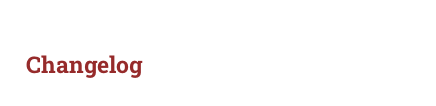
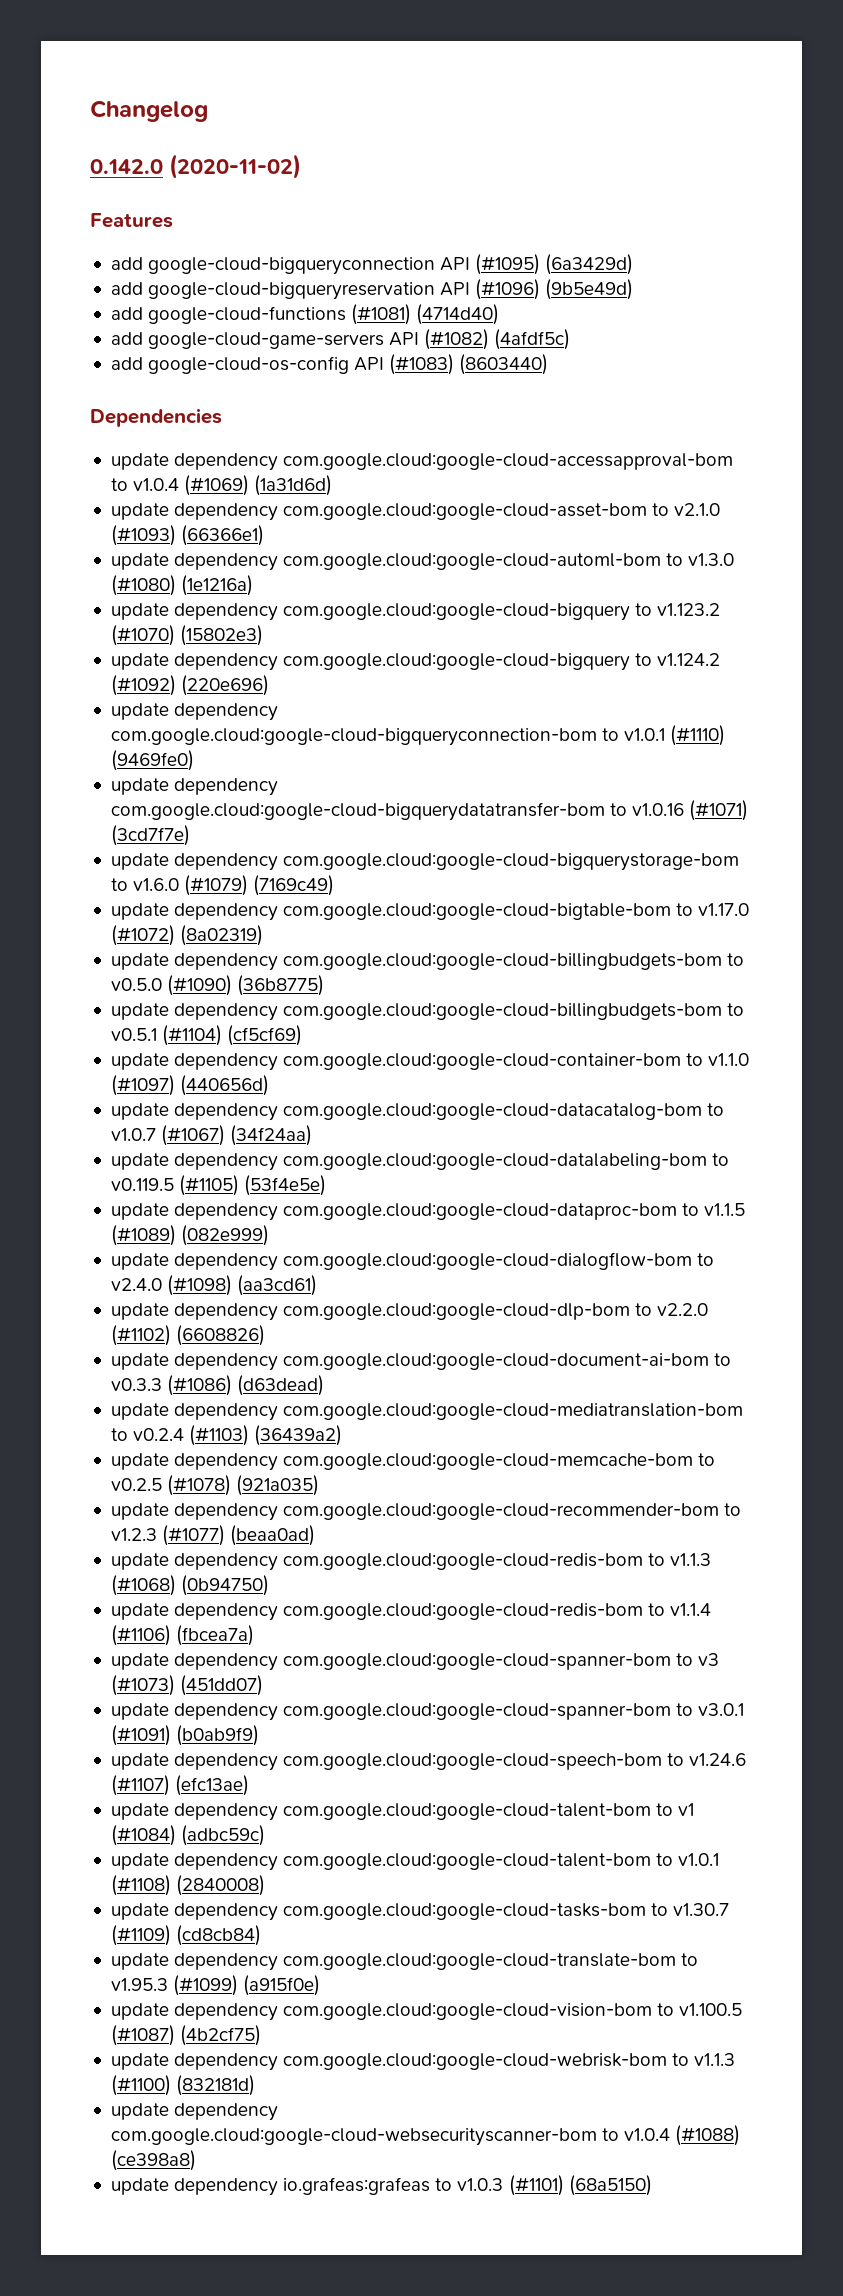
+ 0.142.0 (2020-11-02)
+ Features
+ add google-cloud-bigqueryconnection API (#1095) (6a3429d)
+ add google-cloud-bigqueryreservation API (#1096) (9b5e49d)
+ add google-cloud-functions (#1081) (4714d40)
+ add google-cloud-game-servers API (#1082) (4afdf5c)
+ add google-cloud-os-config API (#1083) (8603440)
+ Dependencies
+ update dependency com.google.cloud:google-cloud-accessapproval-bom to v1.0.4 (#1069) (1a31d6d)
+ update dependency com.google.cloud:google-cloud-asset-bom to v2.1.0 (#1093) (66366e1)
+ update dependency com.google.cloud:google-cloud-automl-bom to v1.3.0 (#1080) (1e1216a)
+ update dependency com.google.cloud:google-cloud-bigquery to v1.123.2 (#1070) (15802e3)
+ update dependency com.google.cloud:google-cloud-bigquery to v1.124.2 (#1092) (220e696)
+ update dependency com.google.cloud:google-cloud-bigqueryconnection-bom to v1.0.1 (#1110) (9469fe0)
+ update dependency com.google.cloud:google-cloud-bigquerydatatransfer-bom to v1.0.16 (#1071) (3cd7f7e)
+ update dependency com.google.cloud:google-cloud-bigquerystorage-bom to v1.6.0 (#1079) (7169c49)
+ update dependency com.google.cloud:google-cloud-bigtable-bom to v1.17.0 (#1072) (8a02319)
+ update dependency com.google.cloud:google-cloud-billingbudgets-bom to v0.5.0 (#1090) (36b8775)
+ update dependency com.google.cloud:google-cloud-billingbudgets-bom to v0.5.1 (#1104) (cf5cf69)
+ update dependency com.google.cloud:google-cloud-container-bom to v1.1.0 (#1097) (440656d)
+ update dependency com.google.cloud:google-cloud-datacatalog-bom to v1.0.7 (#1067) (34f24aa)
+ update dependency com.google.cloud:google-cloud-datalabeling-bom to v0.119.5 (#1105) (53f4e5e)
+ update dependency com.google.cloud:google-cloud-dataproc-bom to v1.1.5 (#1089) (082e999)
+ update dependency com.google.cloud:google-cloud-dialogflow-bom to v2.4.0 (#1098) (aa3cd61)
+ update dependency com.google.cloud:google-cloud-dlp-bom to v2.2.0 (#1102) (6608826)
+ update dependency com.google.cloud:google-cloud-document-ai-bom to v0.3.3 (#1086) (d63dead)
+ update dependency com.google.cloud:google-cloud-mediatranslation-bom to v0.2.4 (#1103) (36439a2)
+ update dependency com.google.cloud:google-cloud-memcache-bom to v0.2.5 (#1078) (921a035)
+ update dependency com.google.cloud:google-cloud-recommender-bom to v1.2.3 (#1077) (beaa0ad)
+ update dependency com.google.cloud:google-cloud-redis-bom to v1.1.3 (#1068) (0b94750)
+ update dependency com.google.cloud:google-cloud-redis-bom to v1.1.4 (#1106) (fbcea7a)
+ update dependency com.google.cloud:google-cloud-spanner-bom to v3 (#1073) (451dd07)
+ update dependency com.google.cloud:google-cloud-spanner-bom to v3.0.1 (#1091) (b0ab9f9)
+ update dependency com.google.cloud:google-cloud-speech-bom to v1.24.6 (#1107) (efc13ae)
+ update dependency com.google.cloud:google-cloud-talent-bom to v1 (#1084) (adbc59c)
+ update dependency com.google.cloud:google-cloud-talent-bom to v1.0.1 (#1108) (2840008)
+ update dependency com.google.cloud:google-cloud-tasks-bom to v1.30.7 (#1109) (cd8cb84)
+ update dependency com.google.cloud:google-cloud-translate-bom to v1.95.3 (#1099) (a915f0e)
+ update dependency com.google.cloud:google-cloud-vision-bom to v1.100.5 (#1087) (4b2cf75)
+ update dependency com.google.cloud:google-cloud-webrisk-bom to v1.1.3 (#1100) (832181d)
+ update dependency com.google.cloud:google-cloud-websecurityscanner-bom to v1.0.4 (#1088) (ce398a8)
+ update dependency io.grafeas:grafeas to v1.0.3 (#1101) (68a5150)

